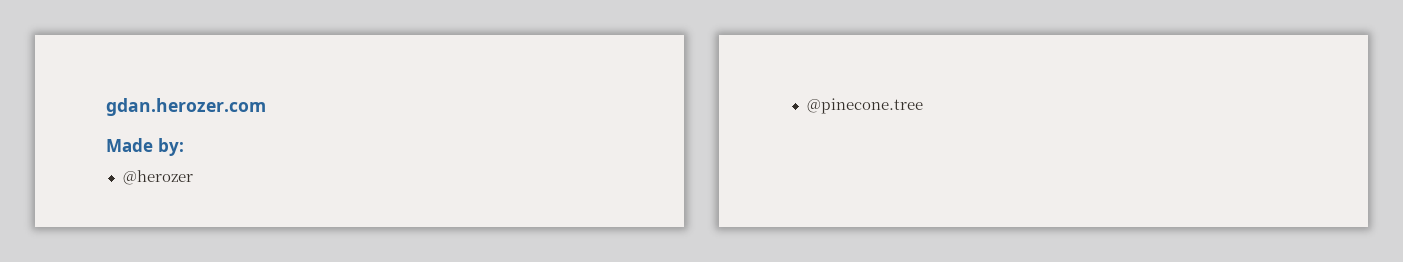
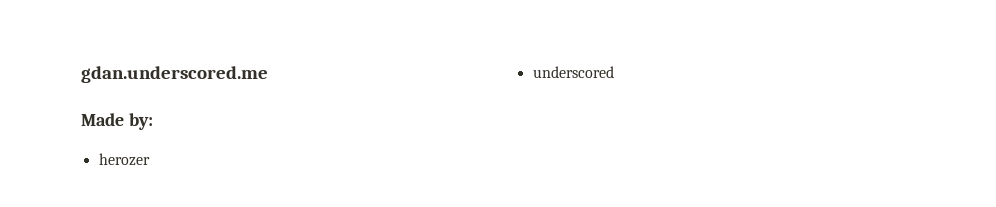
- gdan.herozer.com
+ gdan.underscored.me
- @herozer
- @pinecone.tree
+ herozer
+ underscored

